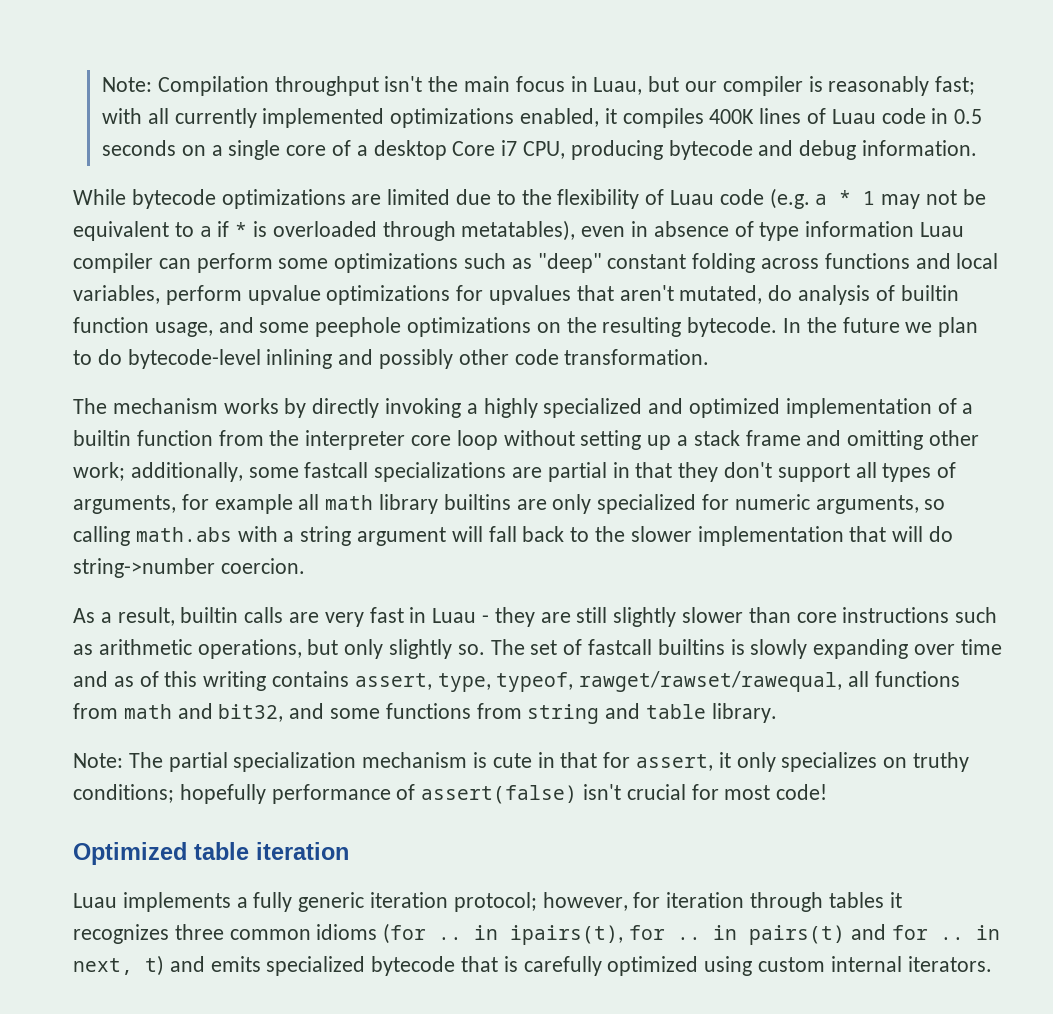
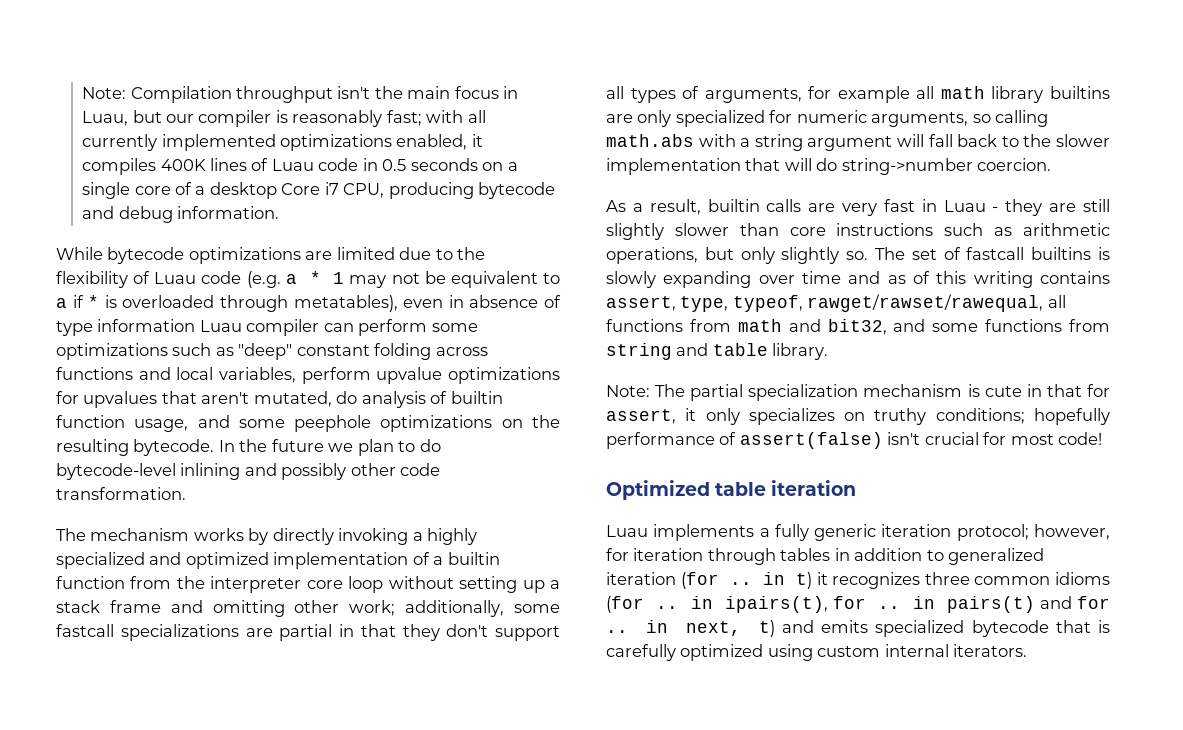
- Luau implements a fully generic iteration protocol; however, for iteration through tables it recognizes three common idioms (for .. in ipairs(t), for .. in pairs(t) and for .. in next, t) and emits specialized bytecode that is carefully optimized using custom internal iterators.
+ Luau implements a fully generic iteration protocol; however, for iteration through tables in addition to generalized iteration (for .. in t) it recognizes three common idioms (for .. in ipairs(t), for .. in pairs(t) and for .. in next, t) and emits specialized bytecode that is carefully optimized using custom internal iterators.

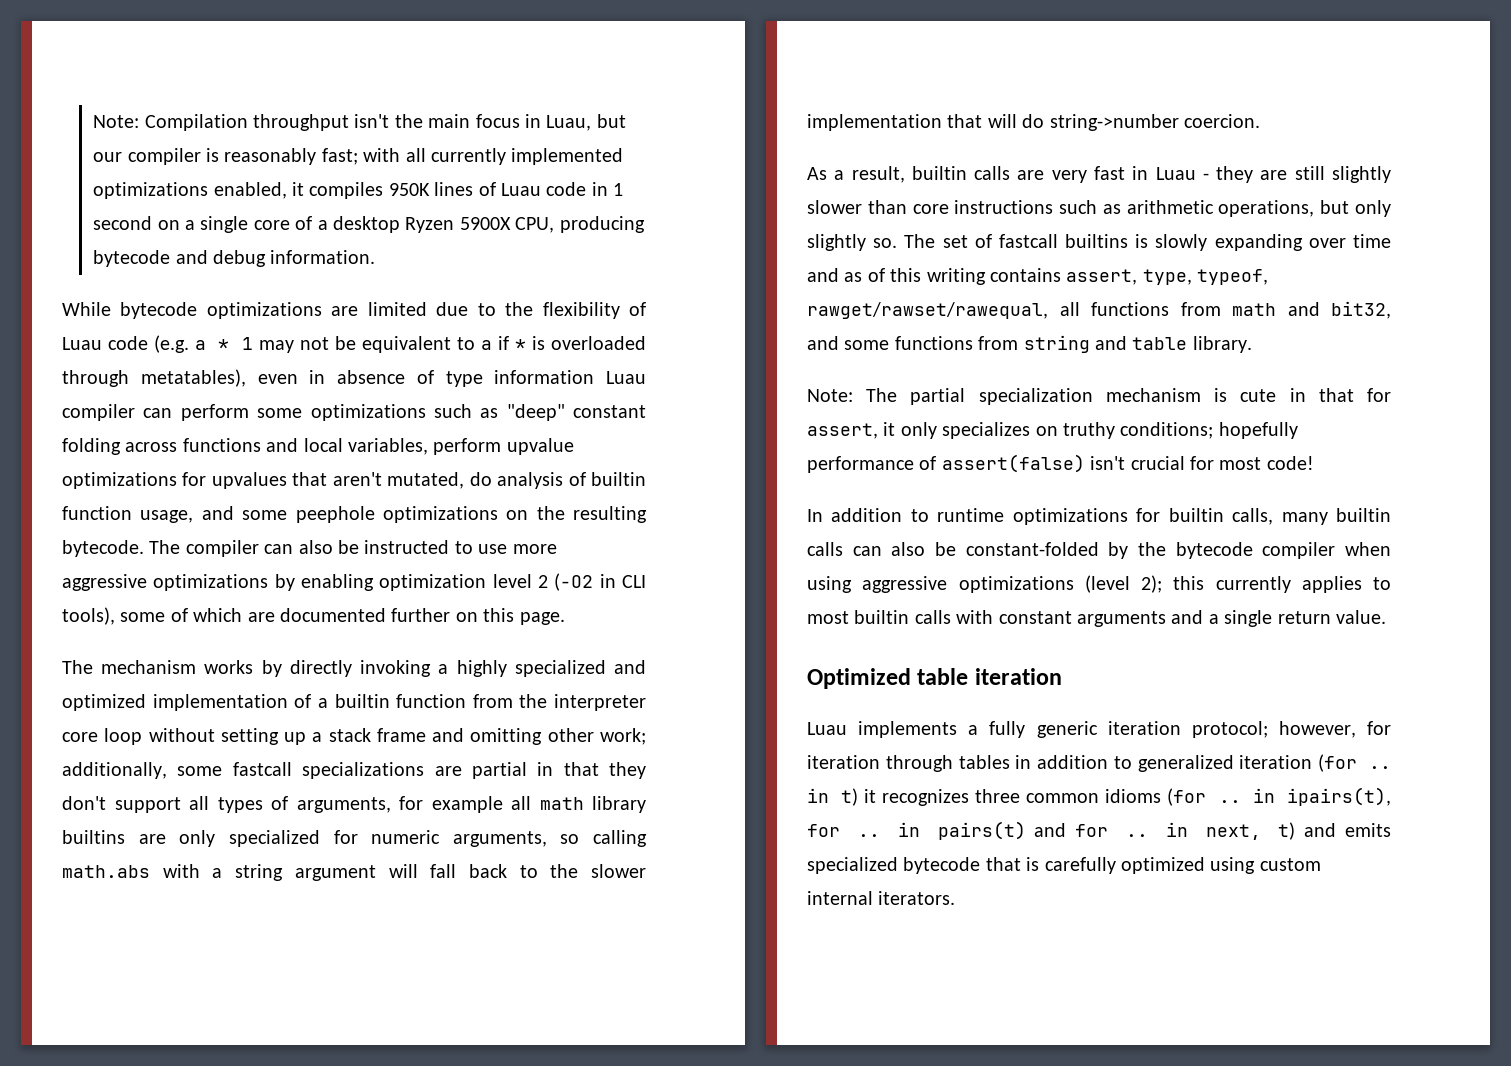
- Note: Compilation throughput isn't the main focus in Luau, but our compiler is reasonably fast; with all currently implemented optimizations enabled, it compiles 400K lines of Luau code in 0.5 seconds on a single core of a desktop Core i7 CPU, producing bytecode and debug information.
+ Note: Compilation throughput isn't the main focus in Luau, but our compiler is reasonably fast; with all currently implemented optimizations enabled, it compiles 950K lines of Luau code in 1 second on a single core of a desktop Ryzen 5900X CPU, producing bytecode and debug information.
- In the future we plan to do bytecode-level inlining and possibly other code transformation.
+ The compiler can also be instructed to use more aggressive optimizations by enabling optimization level 2 (-O2 in CLI tools), some of which are documented further on this page.
+ In addition to runtime optimizations for builtin calls, many builtin calls can also be constant-folded by the bytecode compiler when using aggressive optimizations (level 2); this currently applies to most builtin calls with constant arguments and a single return value.

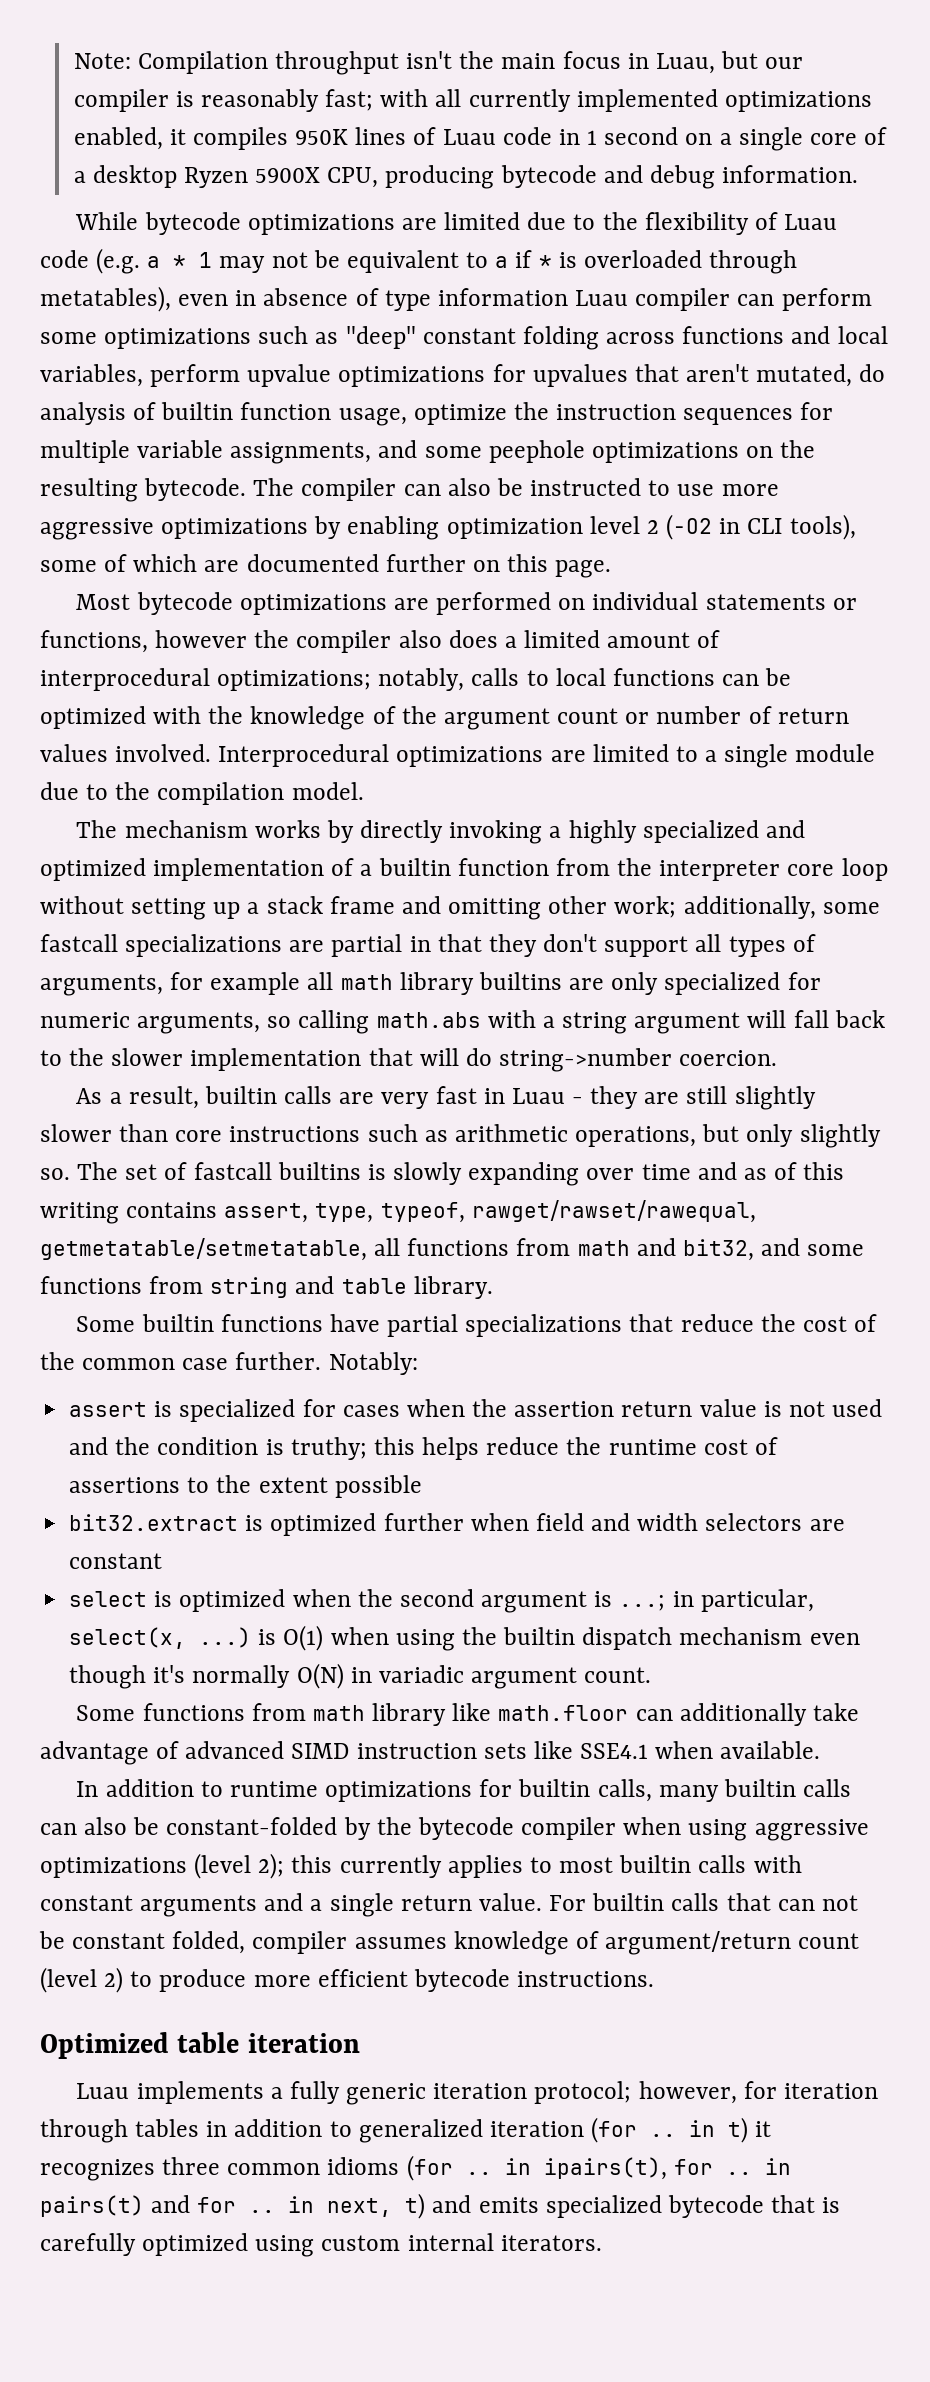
- While bytecode optimizations are limited due to the flexibility of Luau code (e.g. a * 1 may not be equivalent to a if * is overloaded through metatables), even in absence of type information Luau compiler can perform some optimizations such as "deep" constant folding across functions and local variables, perform upvalue optimizations for upvalues that aren't mutated, do analysis of builtin function usage, and some peephole optimizations on the resulting bytecode.
+ While bytecode optimizations are limited due to the flexibility of Luau code (e.g. a * 1 may not be equivalent to a if * is overloaded through metatables), even in absence of type information Luau compiler can perform some optimizations such as "deep" constant folding across functions and local variables, perform upvalue optimizations for upvalues that aren't mutated, do analysis of builtin function usage, optimize the instruction sequences for multiple variable assignments, and some peephole optimizations on the resulting bytecode.
+ Most bytecode optimizations are performed on individual statements or functions, however the compiler also does a limited amount of interprocedural optimizations; notably, calls to local functions can be optimized with the knowledge of the argument count or number of return values involved. Interprocedural optimizations are limited to a single module due to the compilation model.
- The set of fastcall builtins is slowly expanding over time and as of this writing contains assert, type, typeof, rawget/rawset/rawequal, all functions from math and bit32, and some functions from string and table library.
+ The set of fastcall builtins is slowly expanding over time and as of this writing contains assert, type, typeof, rawget/rawset/rawequal, getmetatable/setmetatable, all functions from math and bit32, and some functions from string and table library.
- Note: The partial specialization mechanism is cute in that for assert, it only specializes on truthy conditions; hopefully performance of assert(false) isn't crucial for most code!
+ Some builtin functions have partial specializations that reduce the cost of the common case further. Notably:
+ assert is specialized for cases when the assertion return value is not used and the condition is truthy; this helps reduce the runtime cost of assertions to the extent possible
+ bit32.extract is optimized further when field and width selectors are constant
+ select is optimized when the second argument is ...; in particular, select(x, ...) is O(1) when using the builtin dispatch mechanism even though it's normally O(N) in variadic argument count.
+ Some functions from math library like math.floor can additionally take advantage of advanced SIMD instruction sets like SSE4.1 when available.
+ For builtin calls that can not be constant folded, compiler assumes knowledge of argument/return count (level 2) to produce more efficient bytecode instructions.

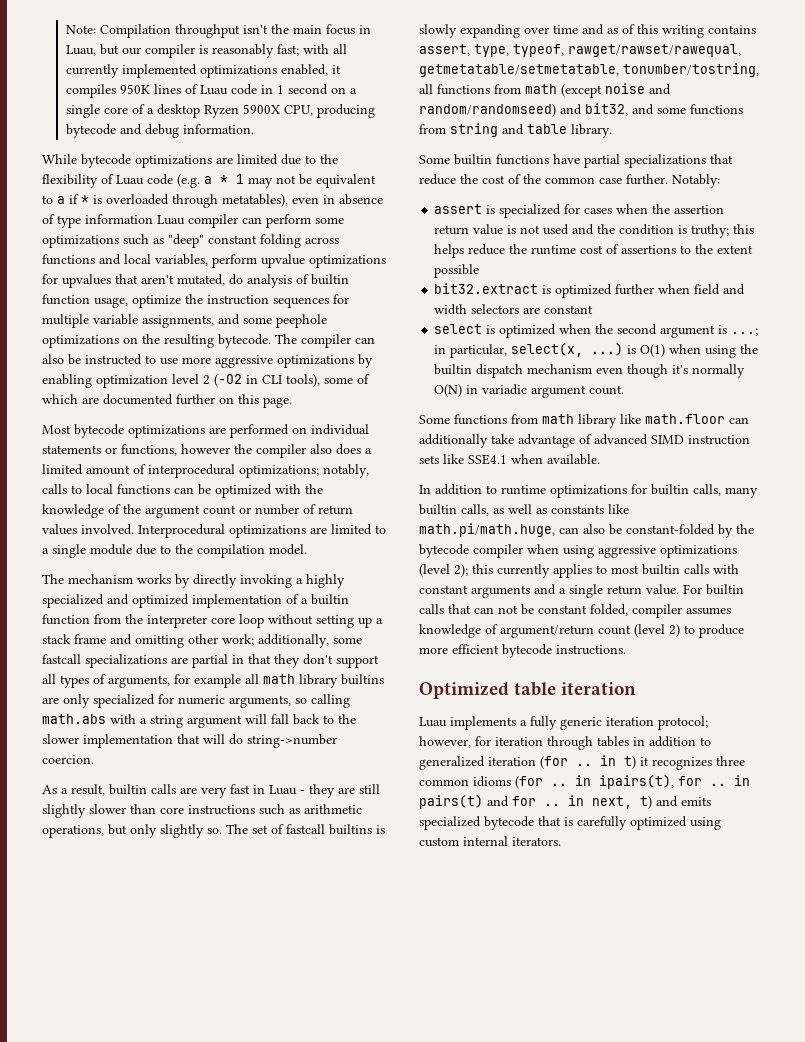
- The set of fastcall builtins is slowly expanding over time and as of this writing contains assert, type, typeof, rawget/rawset/rawequal, getmetatable/setmetatable, all functions from math and bit32, and some functions from string and table library.
+ The set of fastcall builtins is slowly expanding over time and as of this writing contains assert, type, typeof, rawget/rawset/rawequal, getmetatable/setmetatable, tonumber/tostring, all functions from math (except noise and random/randomseed) and bit32, and some functions from string and table library.
- In addition to runtime optimizations for builtin calls, many builtin calls can also be constant-folded by the bytecode compiler when using aggressive optimizations (level 2); this currently applies to most builtin calls with constant arguments and a single return value.
+ In addition to runtime optimizations for builtin calls, many builtin calls, as well as constants like math.pi/math.huge, can also be constant-folded by the bytecode compiler when using aggressive optimizations (level 2); this currently applies to most builtin calls with constant arguments and a single return value.

